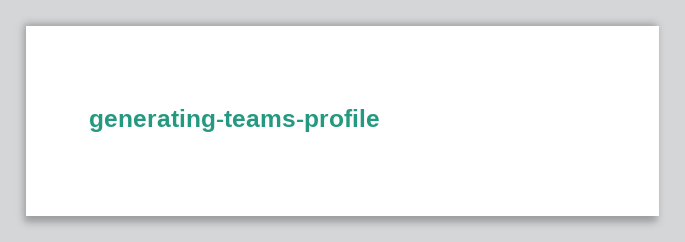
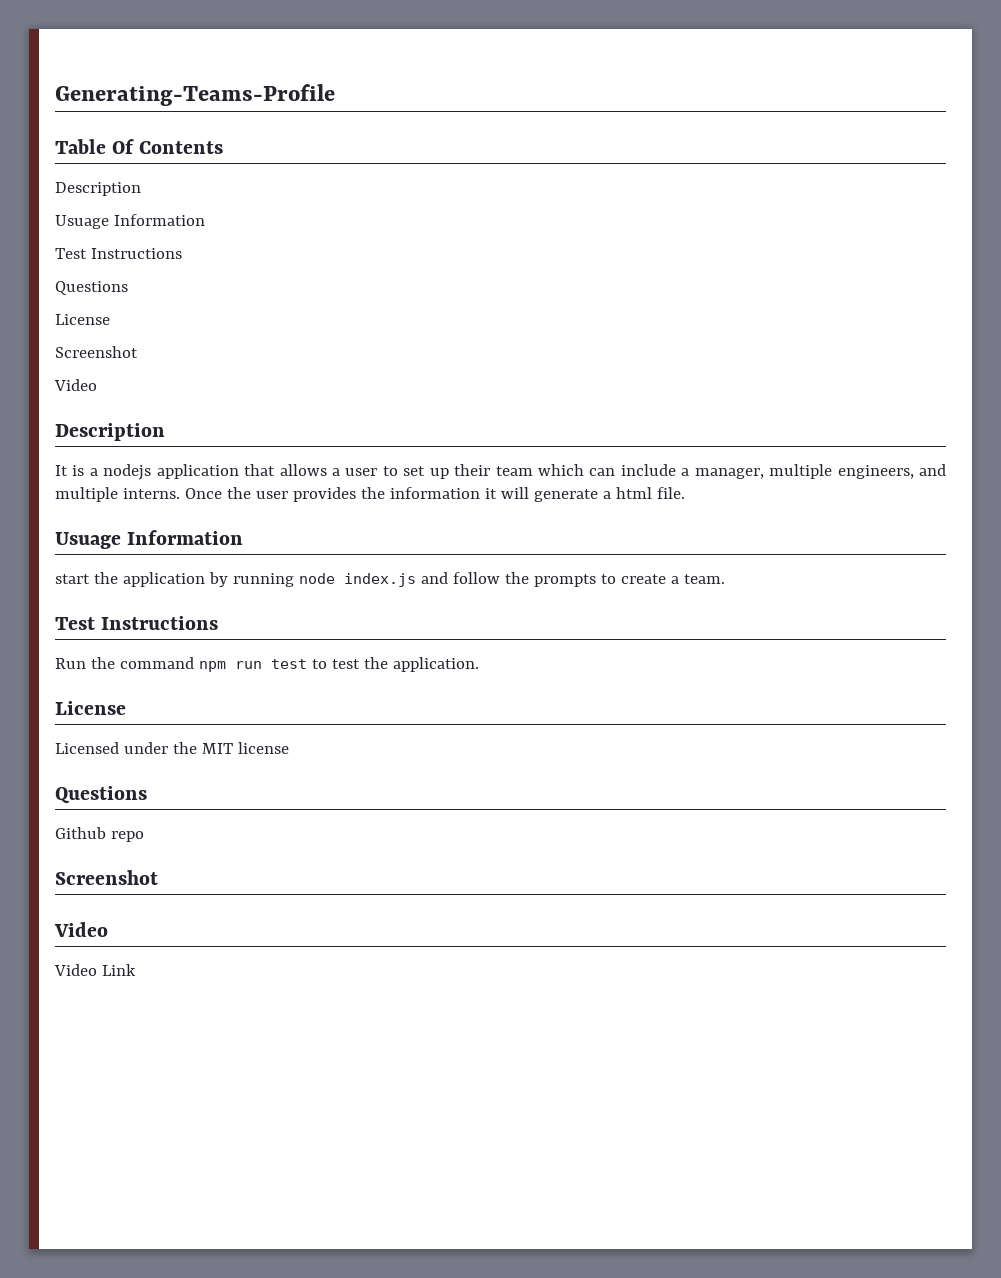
- generating-teams-profile
+ Generating-Teams-Profile
+ Table Of Contents
+ Description
+ Usuage Information
+ Test Instructions
+ Questions
+ License
+ Screenshot
+ Video
+ Description
+ It is a nodejs application that allows a user to set up their team which can include a manager, multiple engineers, and multiple interns. Once the user provides the information it will generate a html file.
+ Usuage Information
+ start the application by running node index.js and follow the prompts to create a team.
+ Test Instructions
+ Run the command npm run test to test the application.
+ License
+ Licensed under the MIT license
+ Questions
+ Github repo
+ Screenshot
+ Video
+ Video Link

